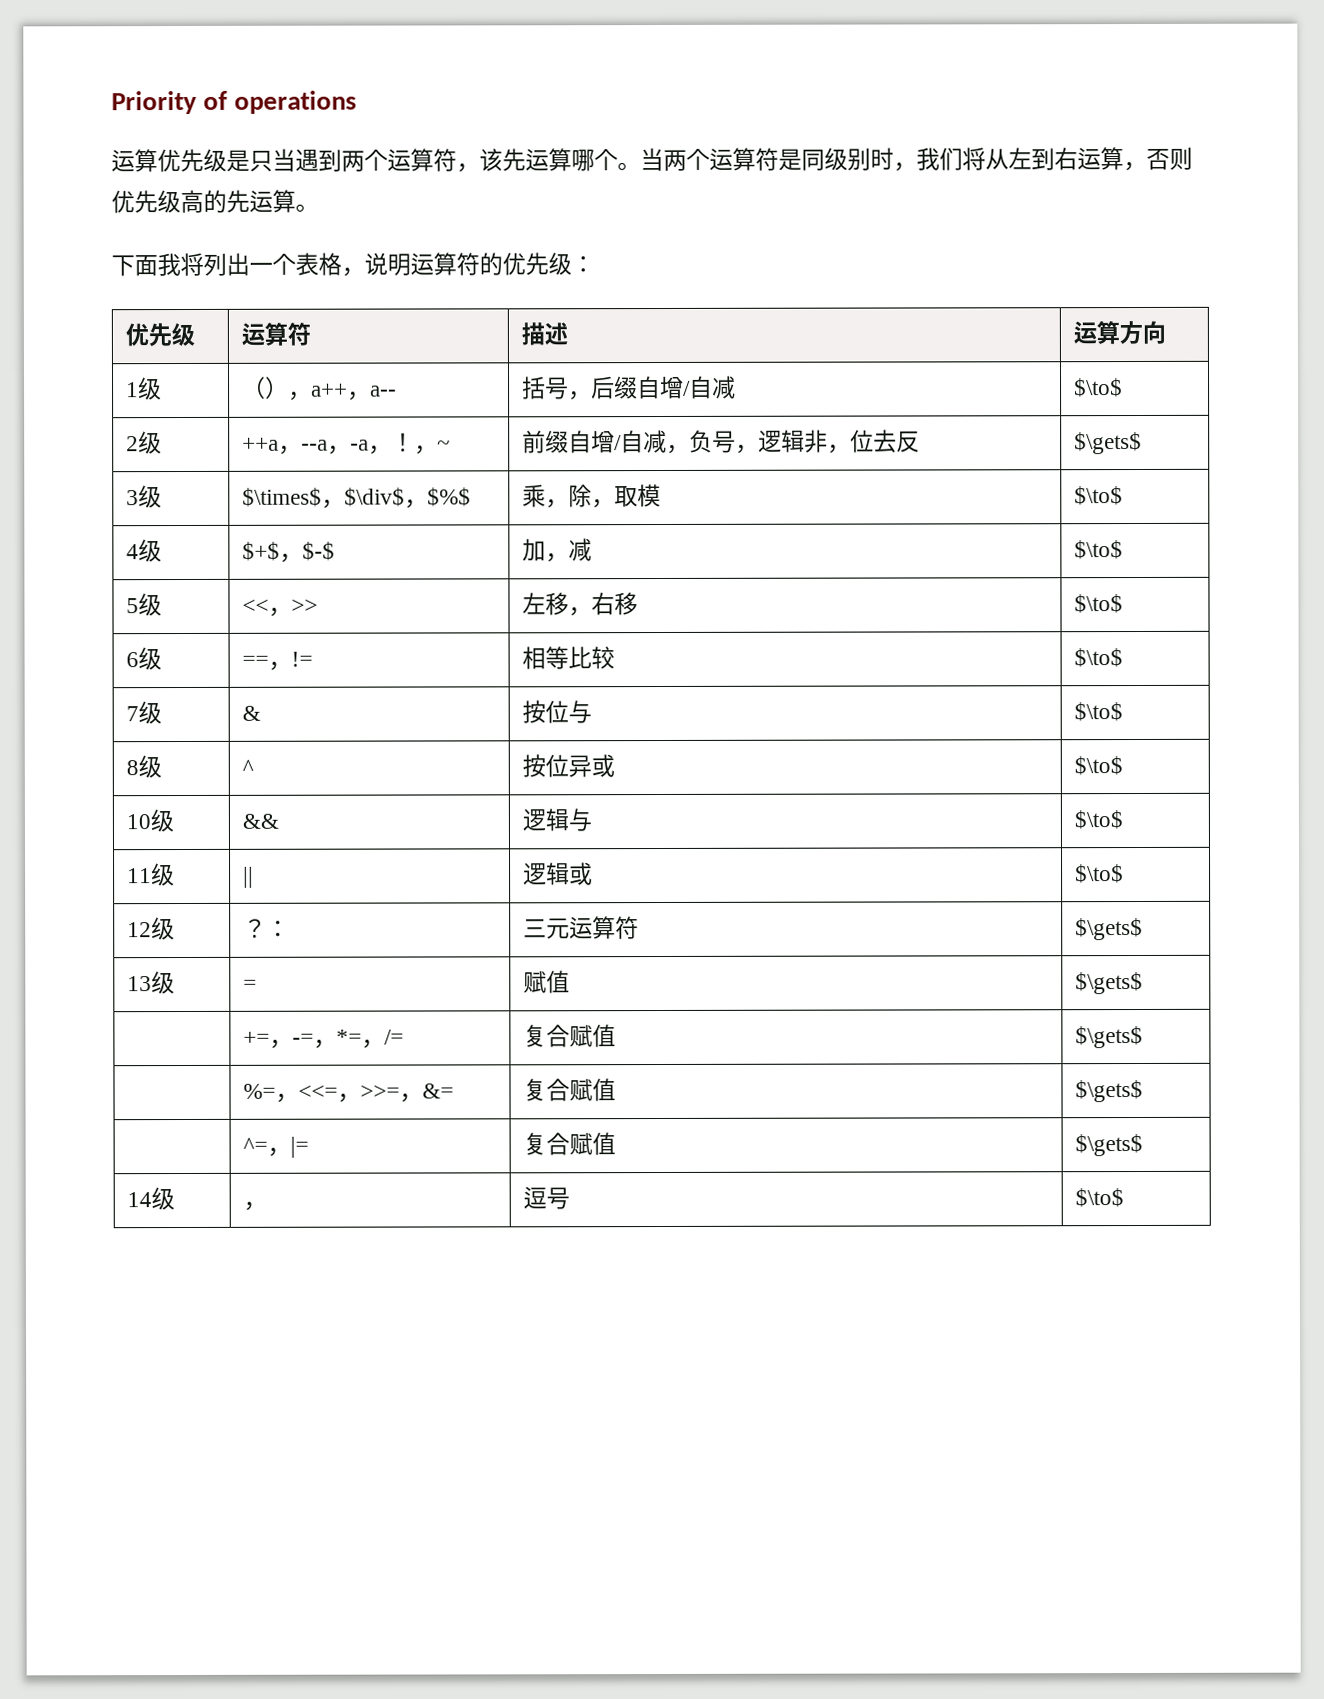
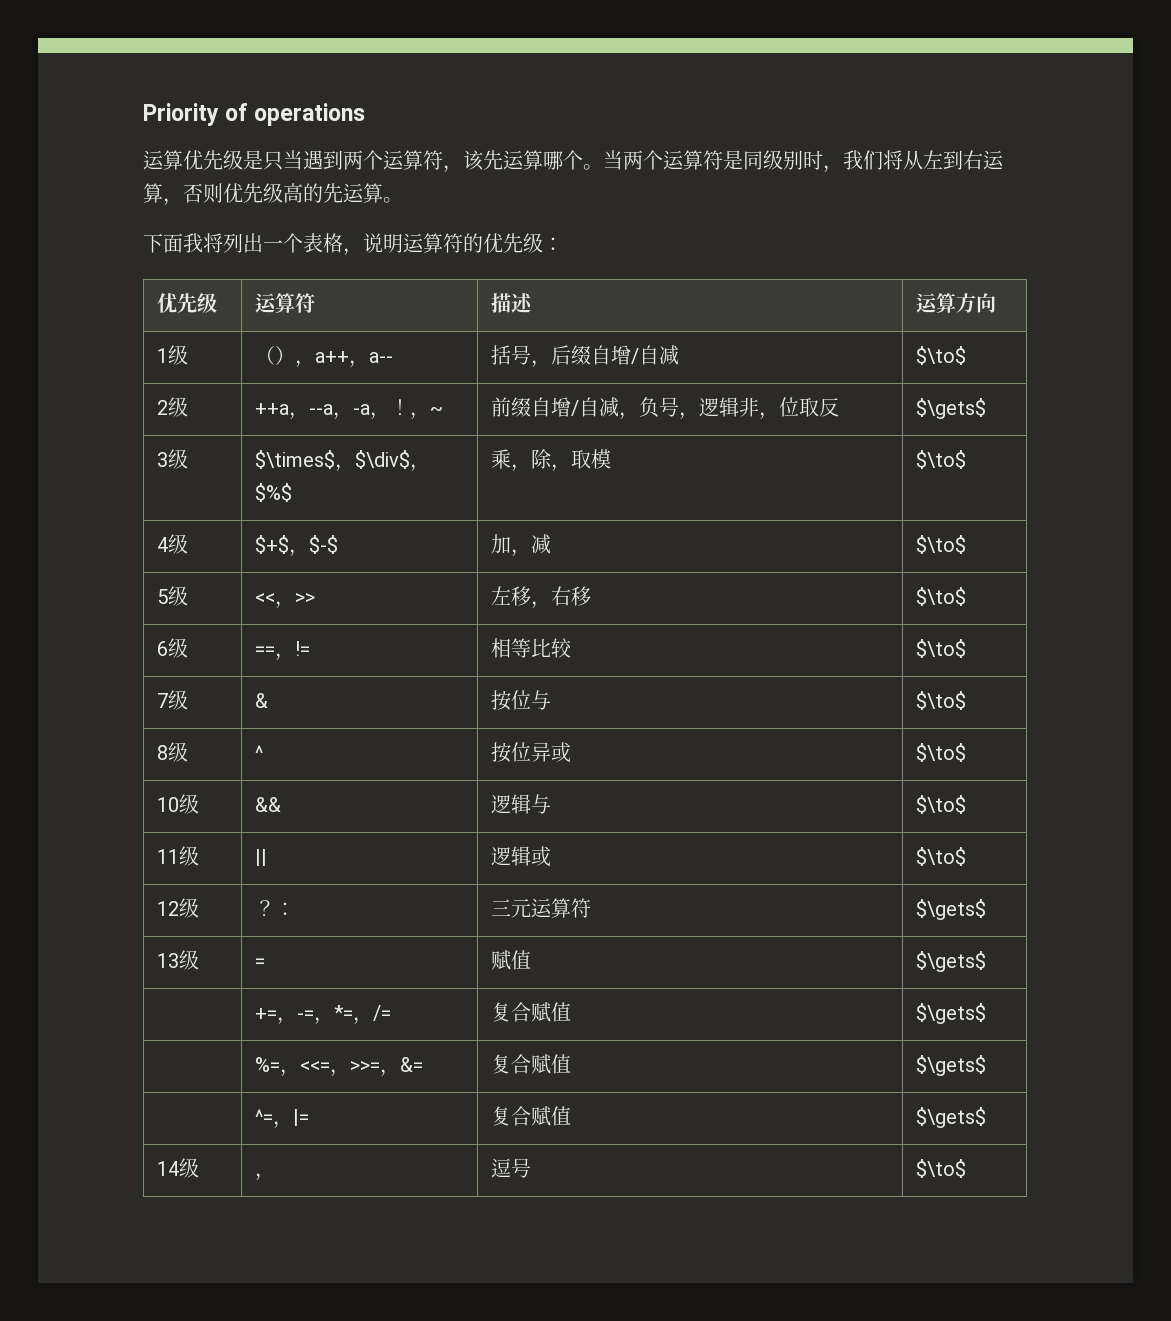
- 2级 | ++a，--a，-a，！，~ | 前缀自增/自减，负号，逻辑非，位去反 | $\gets$
+ 2级 | ++a，--a，-a，！，~ | 前缀自增/自减，负号，逻辑非，位取反 | $\gets$

